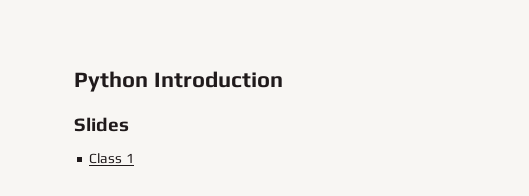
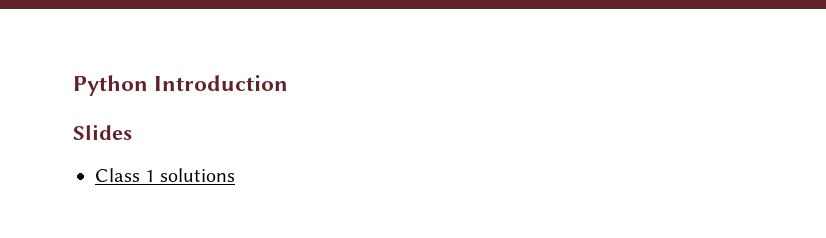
- Class 1
+ Class 1 solutions

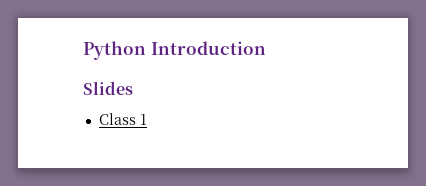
- Class 1 solutions
+ Class 1

